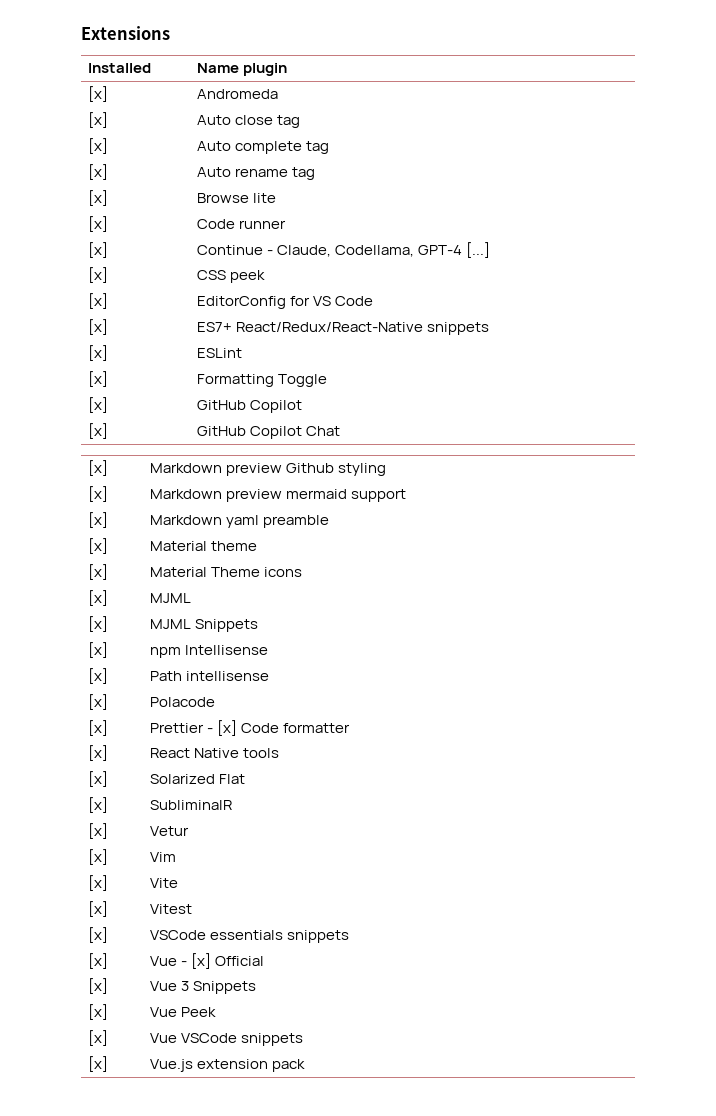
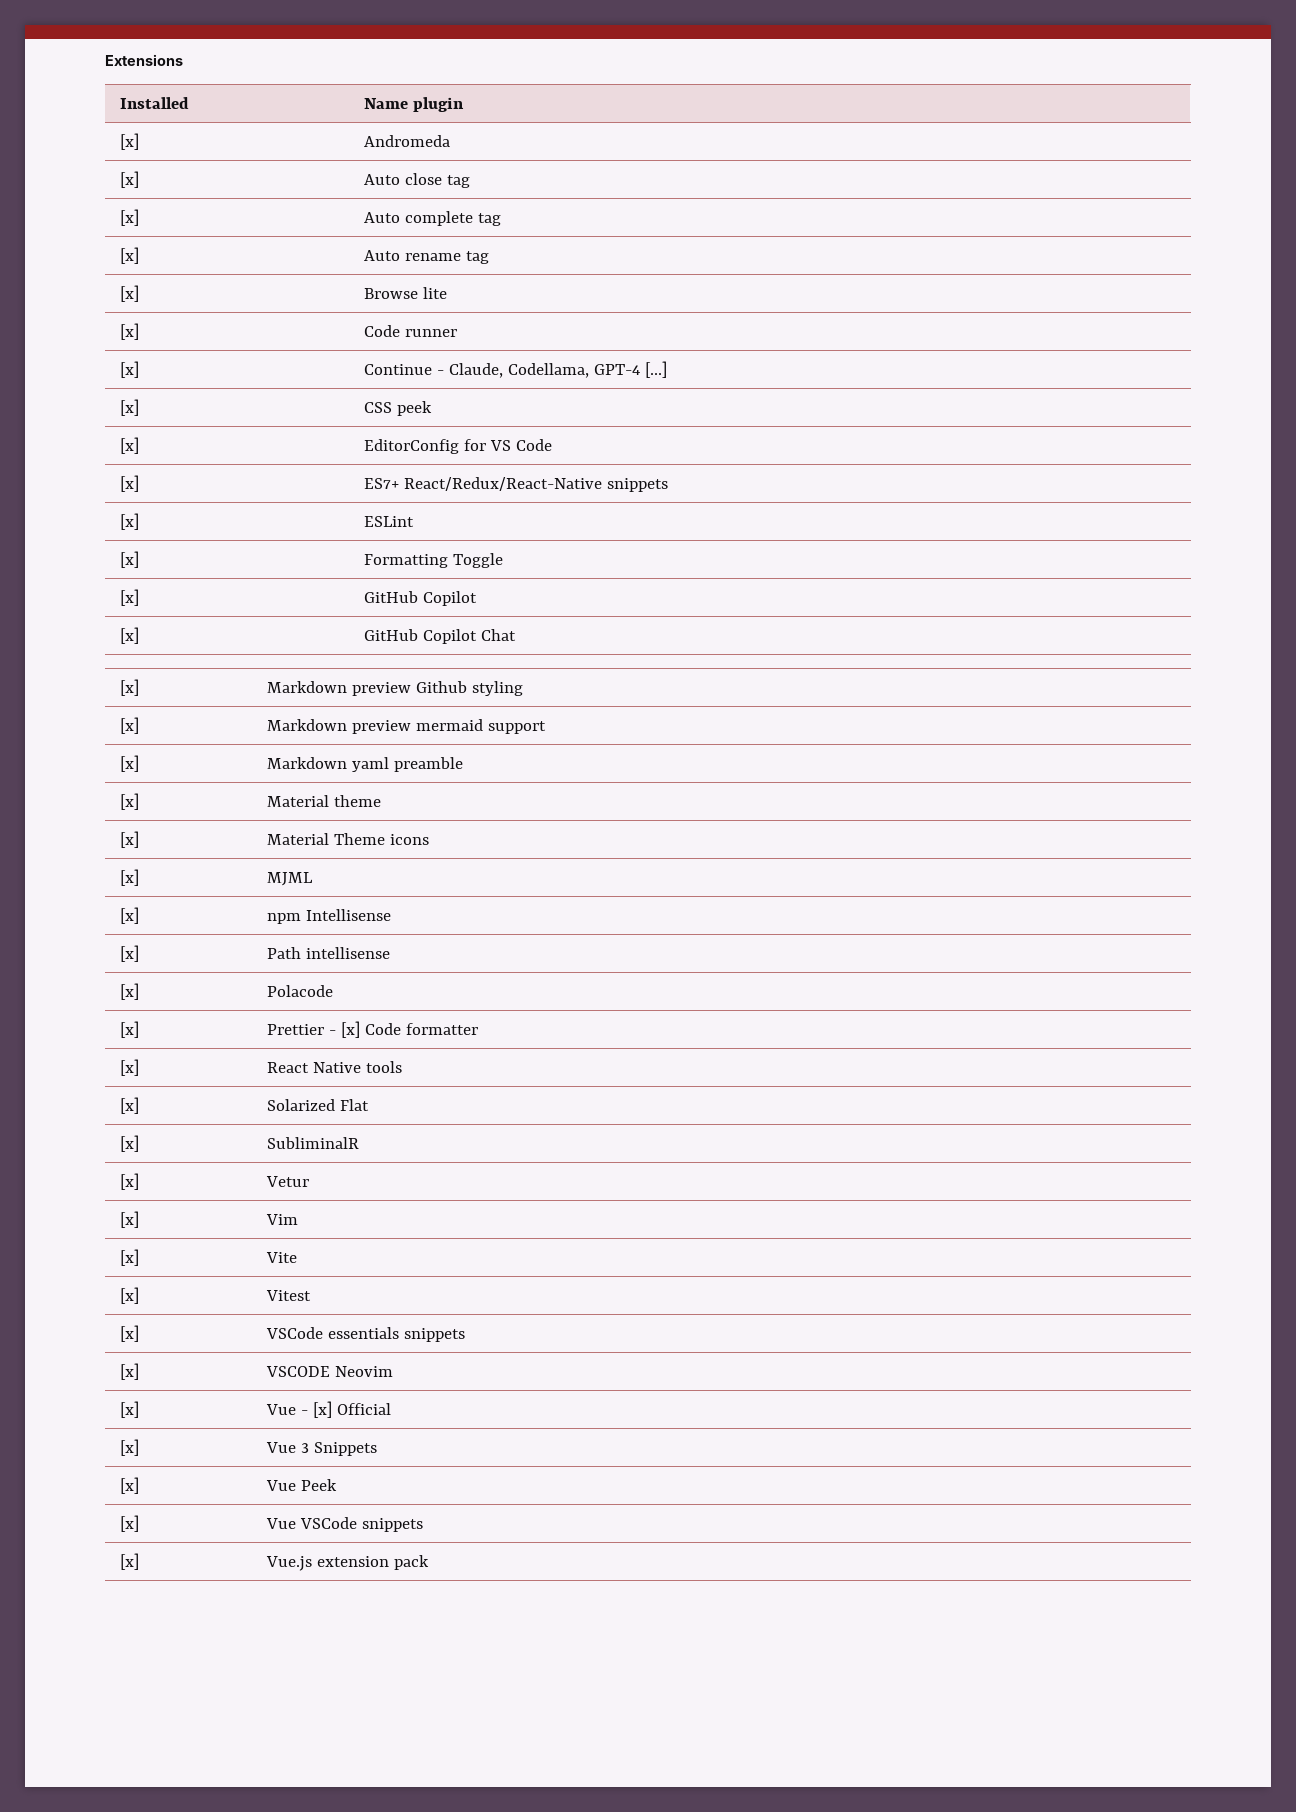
- [x] | MJML Snippets
+ [x] | VSCODE Neovim

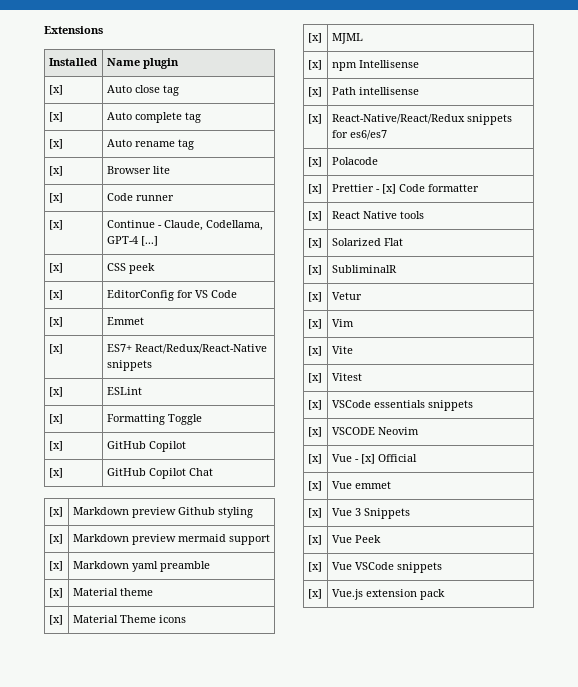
- [x] | Andromeda
- [x] | Browse lite
+ [x] | Browser lite
+ [x] | Emmet
+ [x] | React-Native/React/Redux snippets for es6/es7
+ [x] | Vue emmet

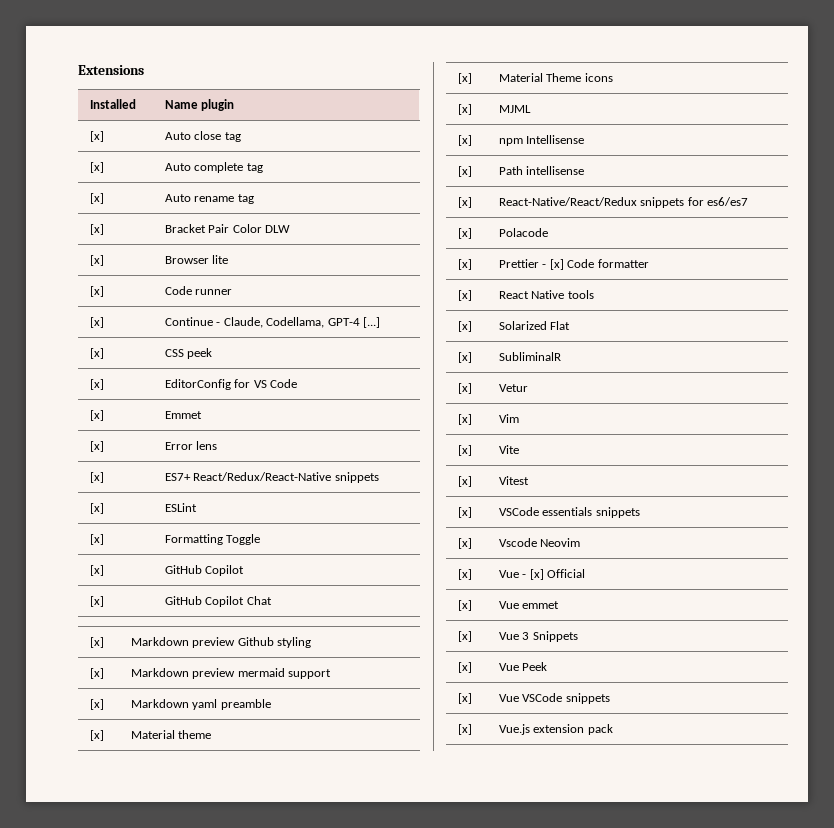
+ [x] | Bracket Pair Color DLW
+ [x] | Error lens
- [x] | VSCODE Neovim
+ [x] | Vscode Neovim

